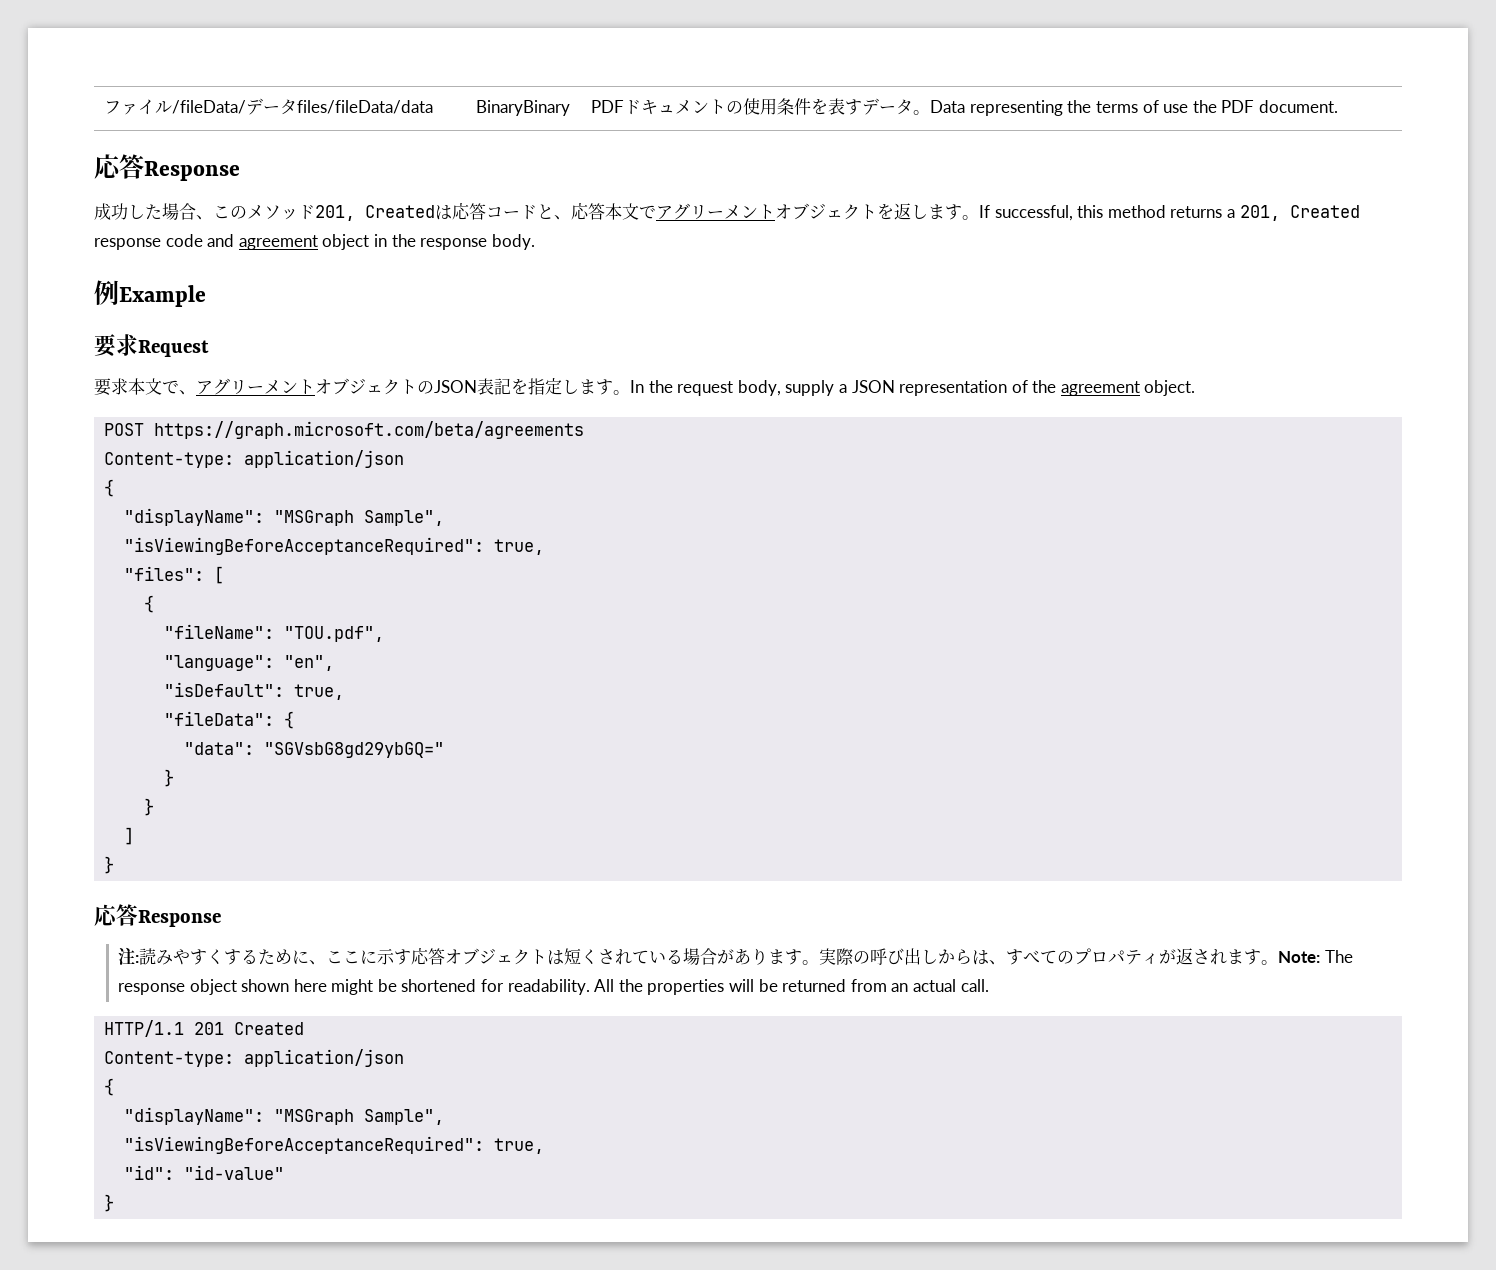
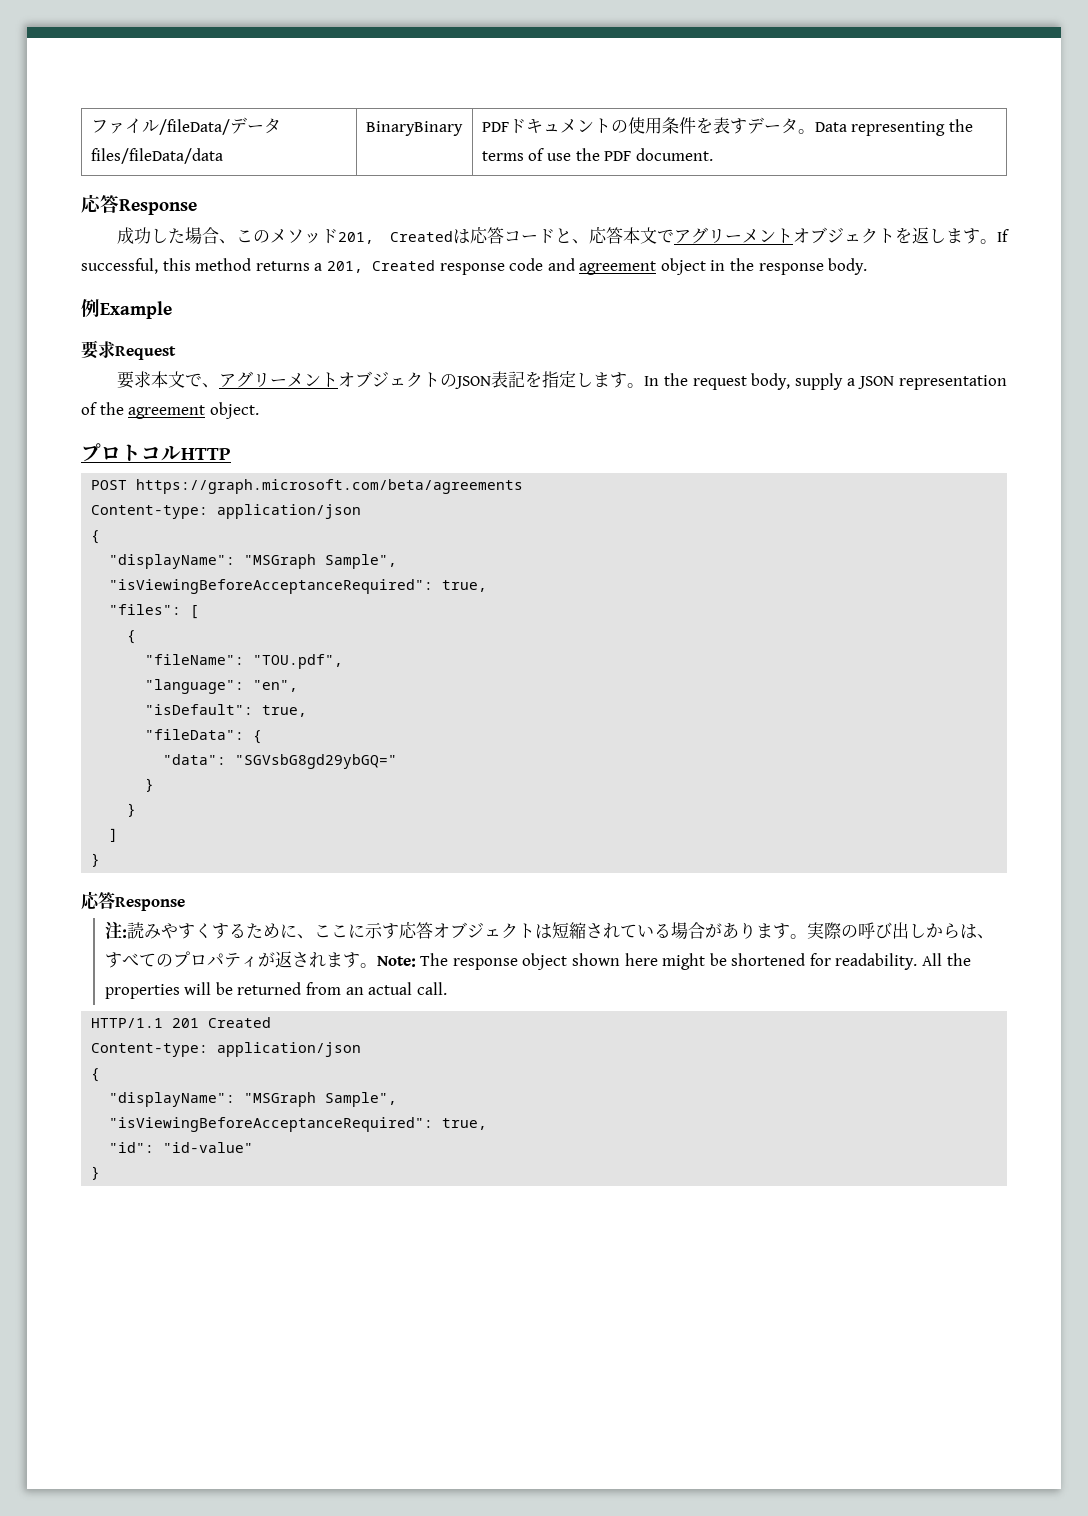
+ プロトコルHTTP
- 注:読みやすくするために、ここに示す応答オブジェクトは短くされている場合があります。
+ 注:読みやすくするために、ここに示す応答オブジェクトは短縮されている場合があります。

